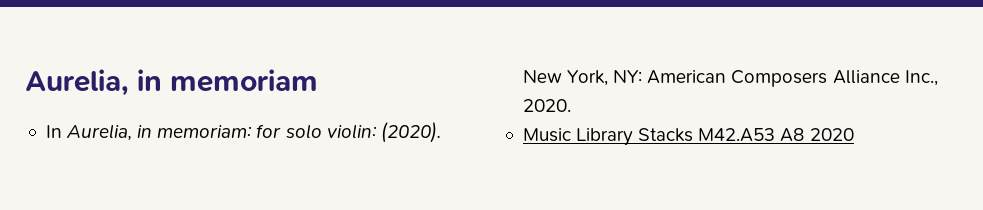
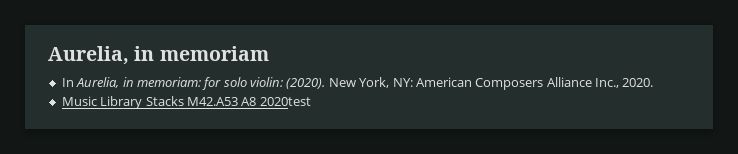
- Music Library Stacks M42.A53 A8 2020
+ Music Library Stacks M42.A53 A8 2020test

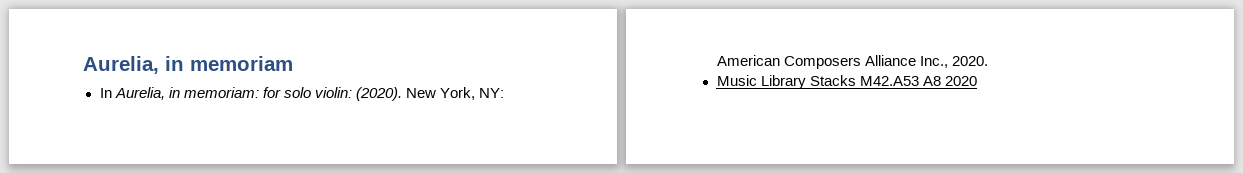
- Music Library Stacks M42.A53 A8 2020test
+ Music Library Stacks M42.A53 A8 2020

